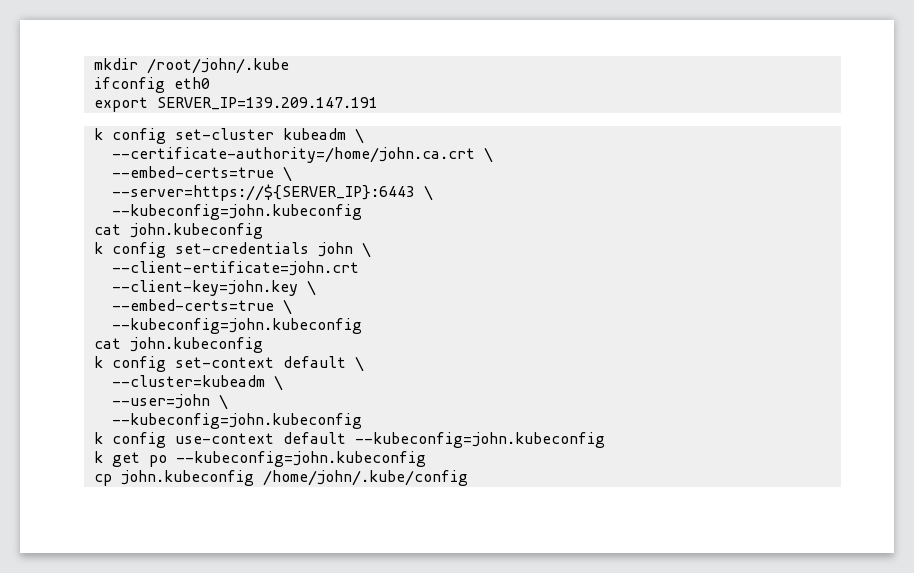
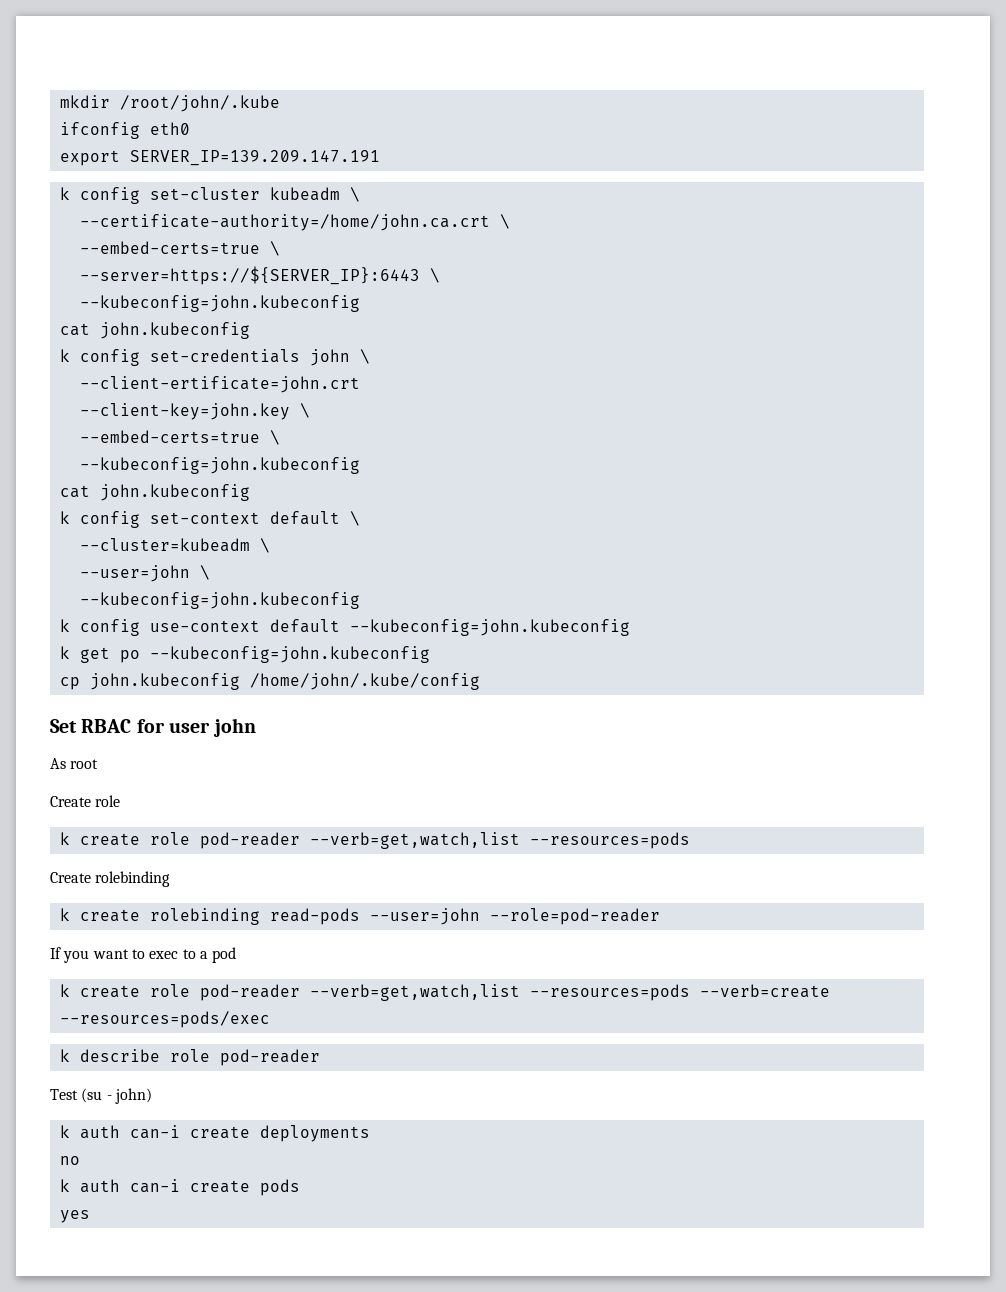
+ Set RBAC for user john
+ As root
+ Create role
+ k create role pod-reader --verb=get,watch,list --resources=pods
+ Create rolebinding
+ k create rolebinding read-pods --user=john --role=pod-reader
+ If you want to exec to a pod
+ k create role pod-reader --verb=get,watch,list --resources=pods --verb=create --resources=pods/exec
+ k describe role pod-reader
+ Test (su - john)
+ k auth can-i create deployments
+ no
+ k auth can-i create pods
+ yes

